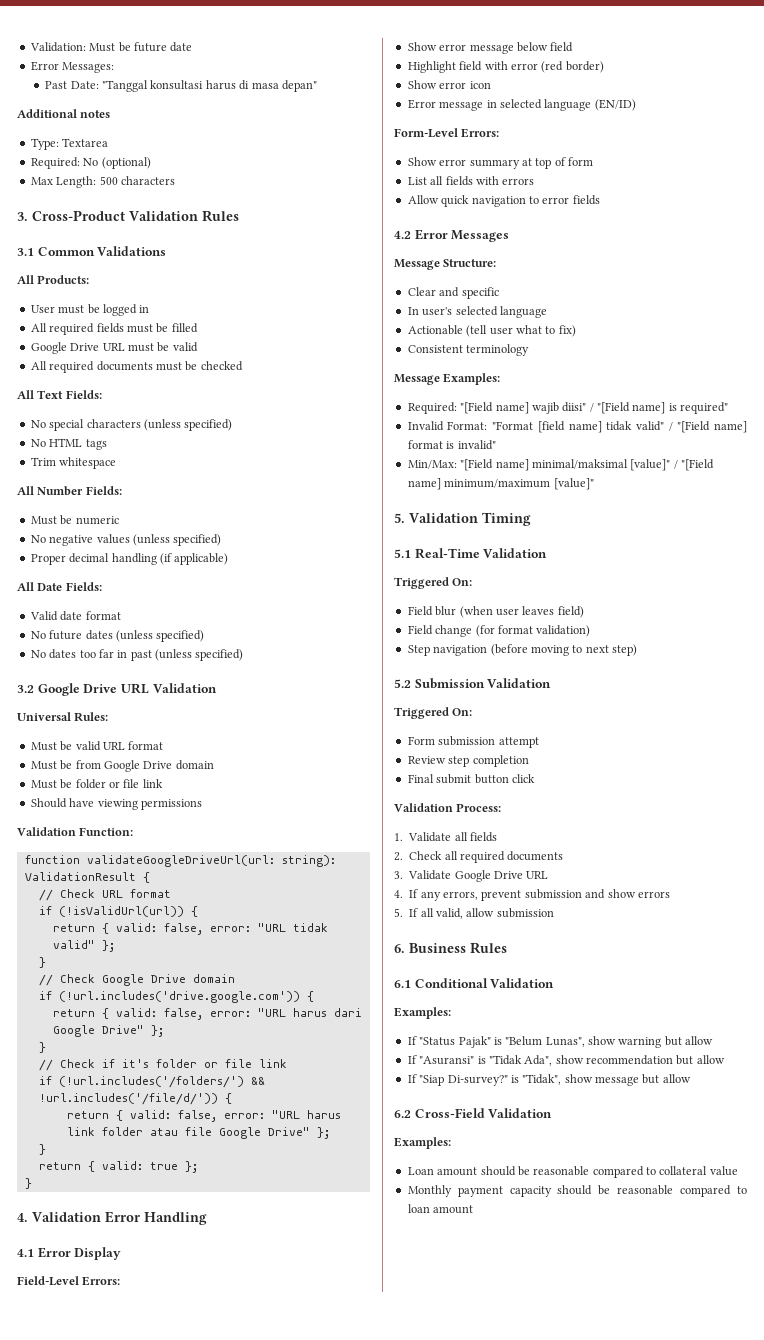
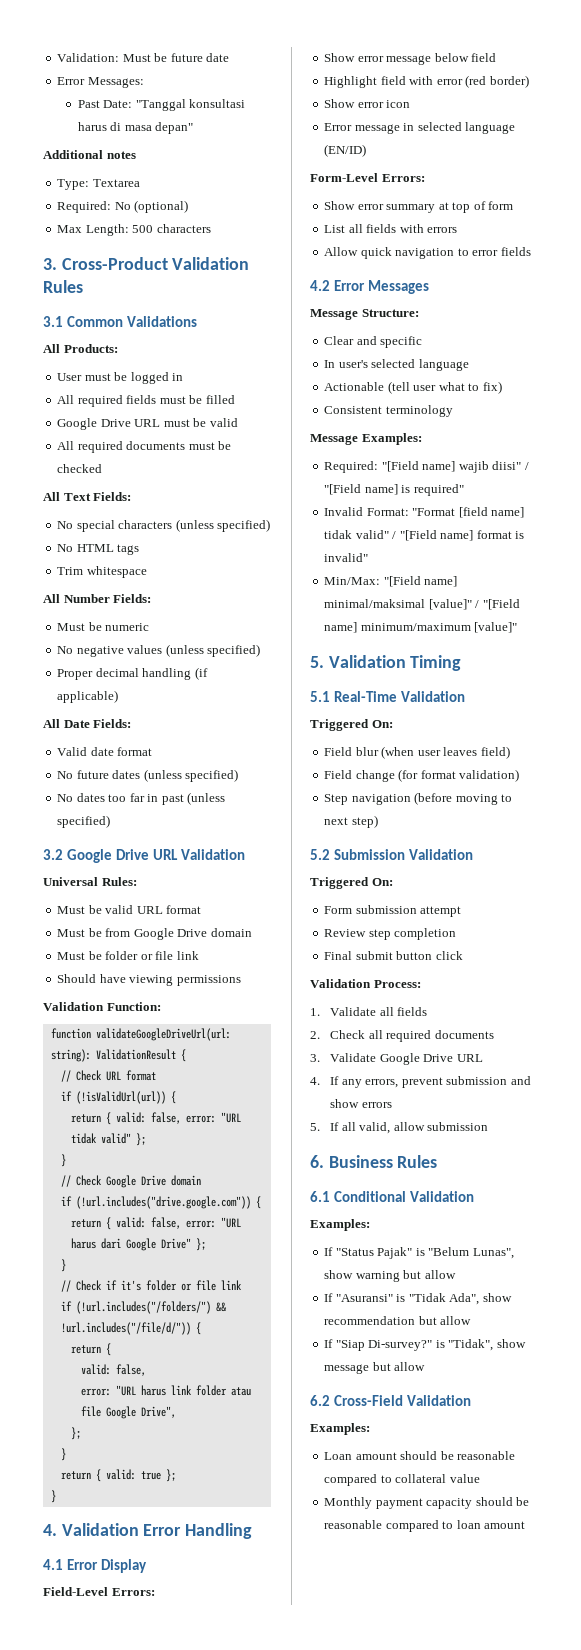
- if (!url.includes('drive.google.com')) {
+ if (!url.includes("drive.google.com")) {
- if (!url.includes('/folders/') && !url.includes('/file/d/')) {
- return { valid: false, error: "URL harus link folder atau file Google Drive" };
+ if (!url.includes("/folders/") && !url.includes("/file/d/")) {
+ return {
+ valid: false,
+ error: "URL harus link folder atau file Google Drive",
+ };

